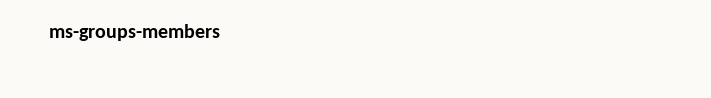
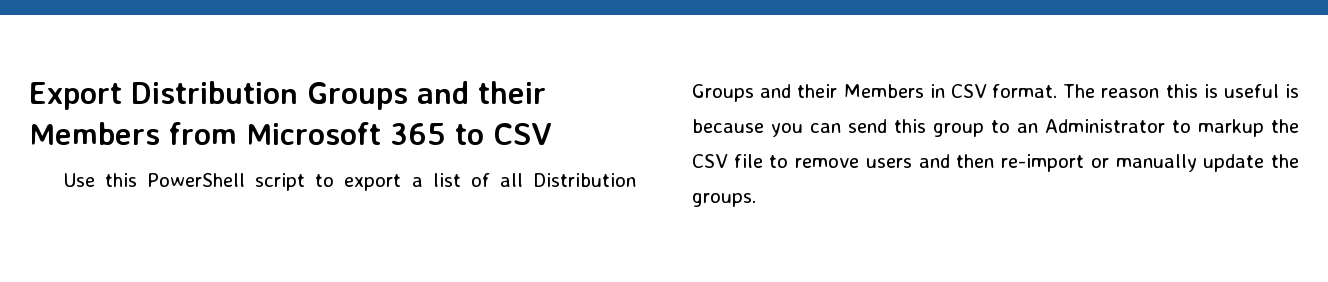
- ms-groups-members
+ Export Distribution Groups and their Members from Microsoft 365 to CSV
+ Use this PowerShell script to export a list of all Distribution Groups and their Members in CSV format. The reason this is useful is because you can send this group to an Administrator to markup the CSV file to remove users and then re-import or manually update the groups.

